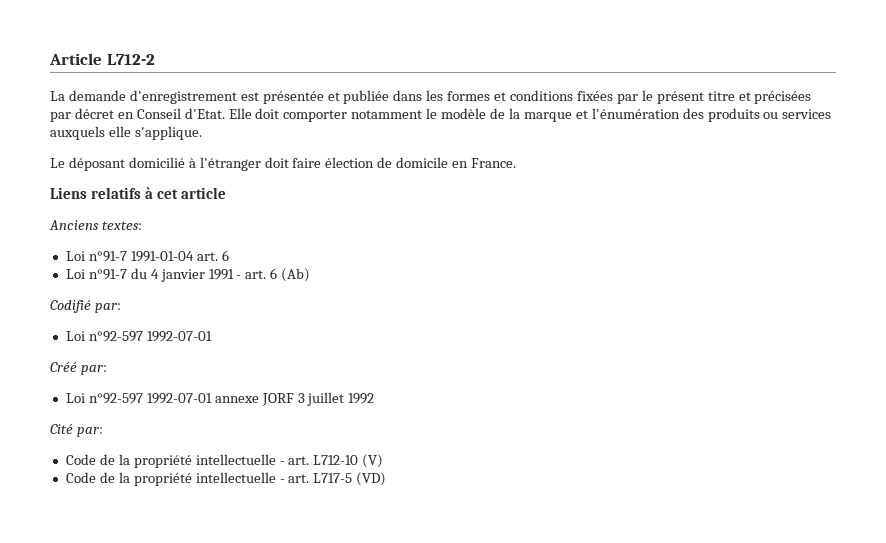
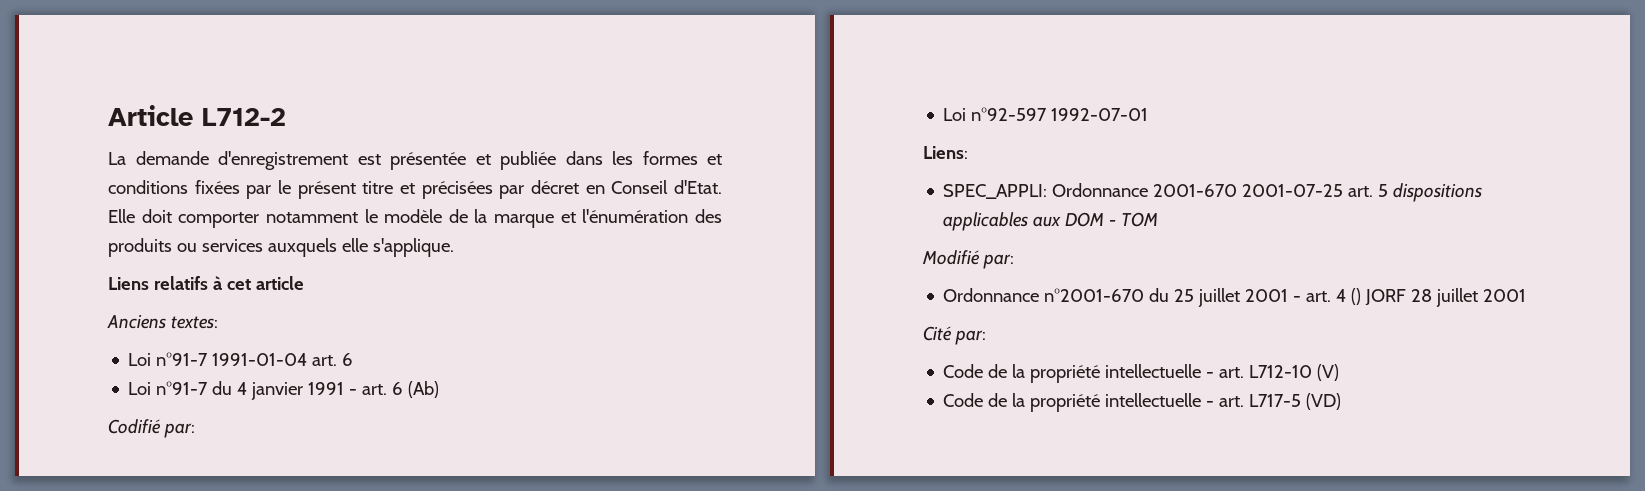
- Le déposant domicilié à l'étranger doit faire élection de domicile en France.
- Créé par:
- Loi n°92-597 1992-07-01 annexe JORF 3 juillet 1992
+ Liens:
+ SPEC_APPLI: Ordonnance 2001-670 2001-07-25 art. 5 dispositions applicables aux DOM - TOM
+ Modifié par:
+ Ordonnance n°2001-670 du 25 juillet 2001 - art. 4 () JORF 28 juillet 2001

